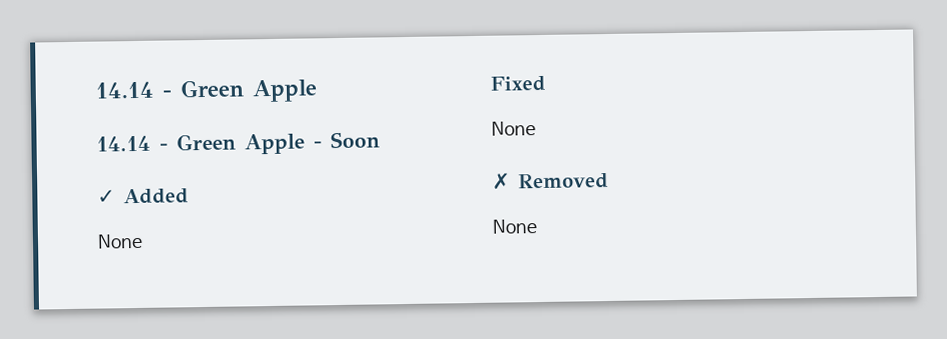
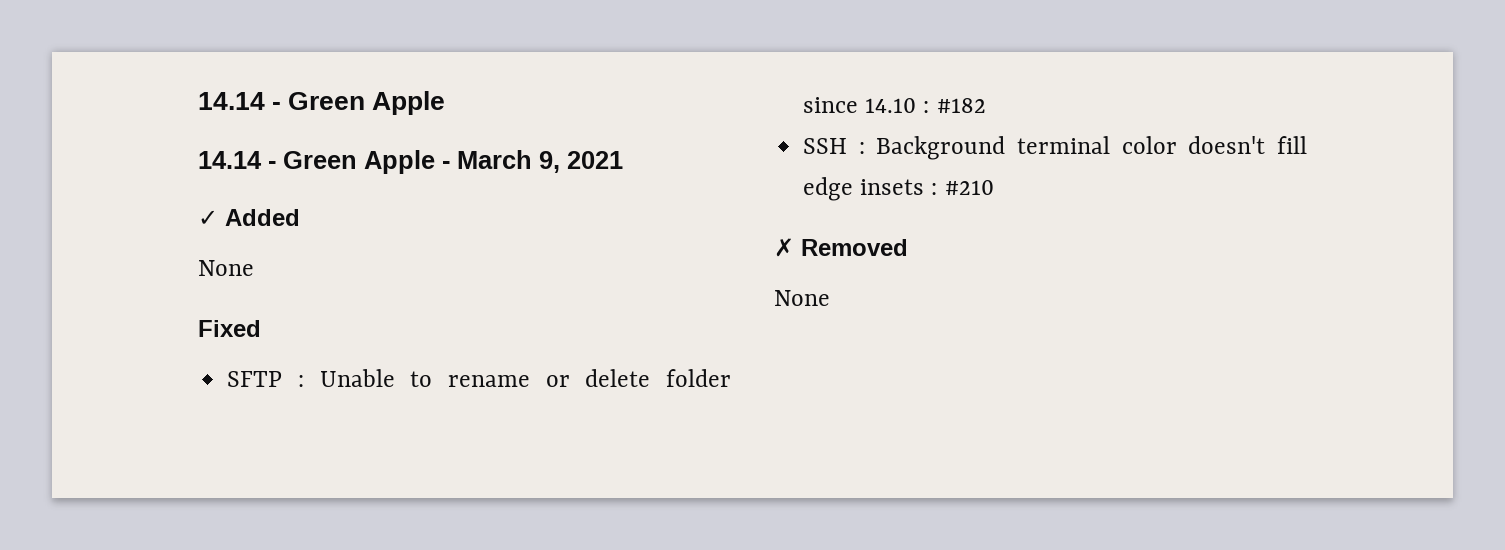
- 14.14 - Green Apple - Soon
+ 14.14 - Green Apple - March 9, 2021
  Fixed
- None
+ SFTP : Unable to rename or delete folder since 14.10 : #182
+ SSH : Background terminal color doesn't fill edge insets : #210

